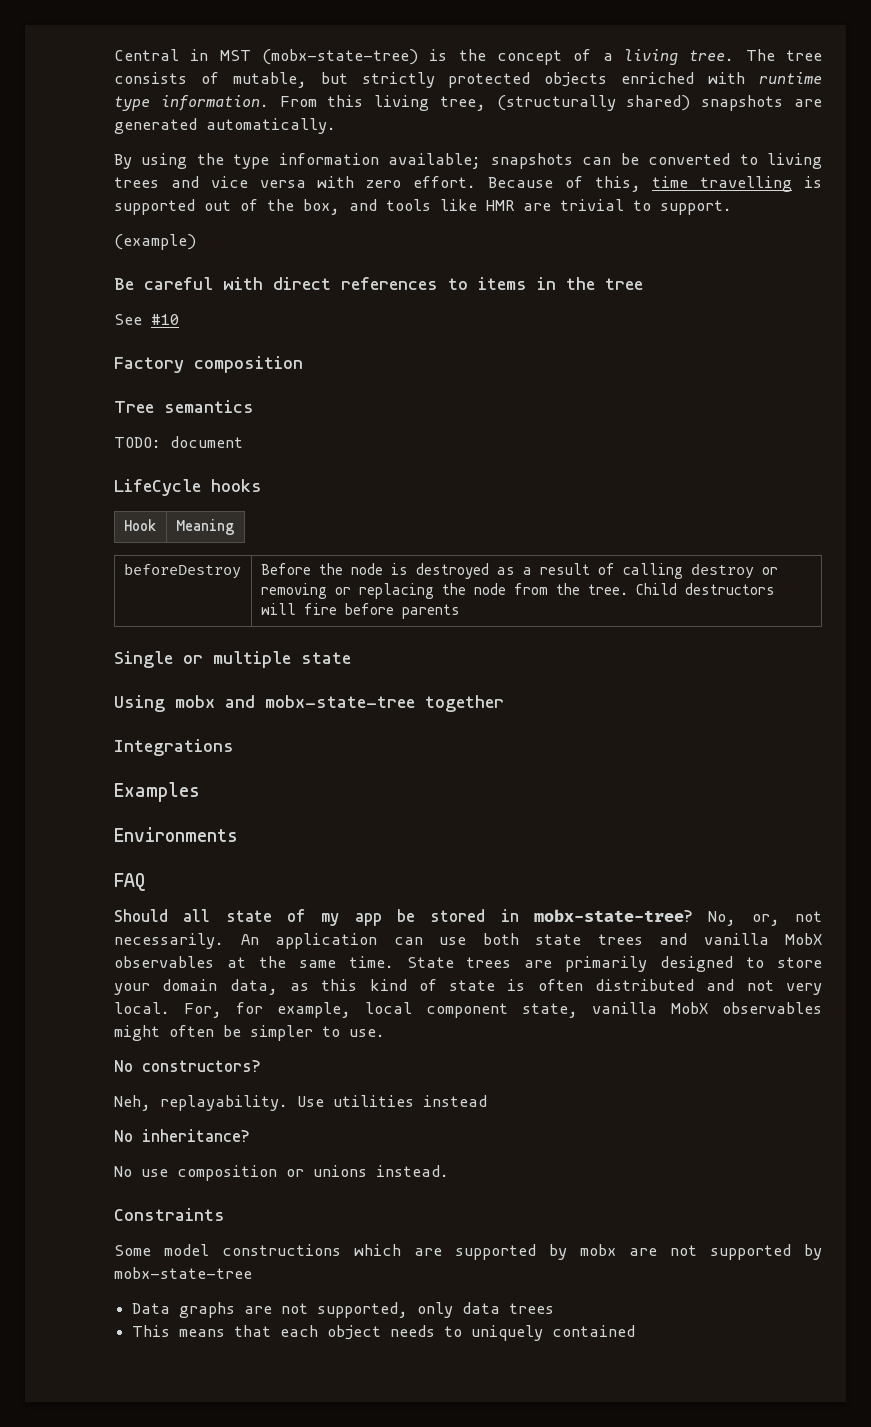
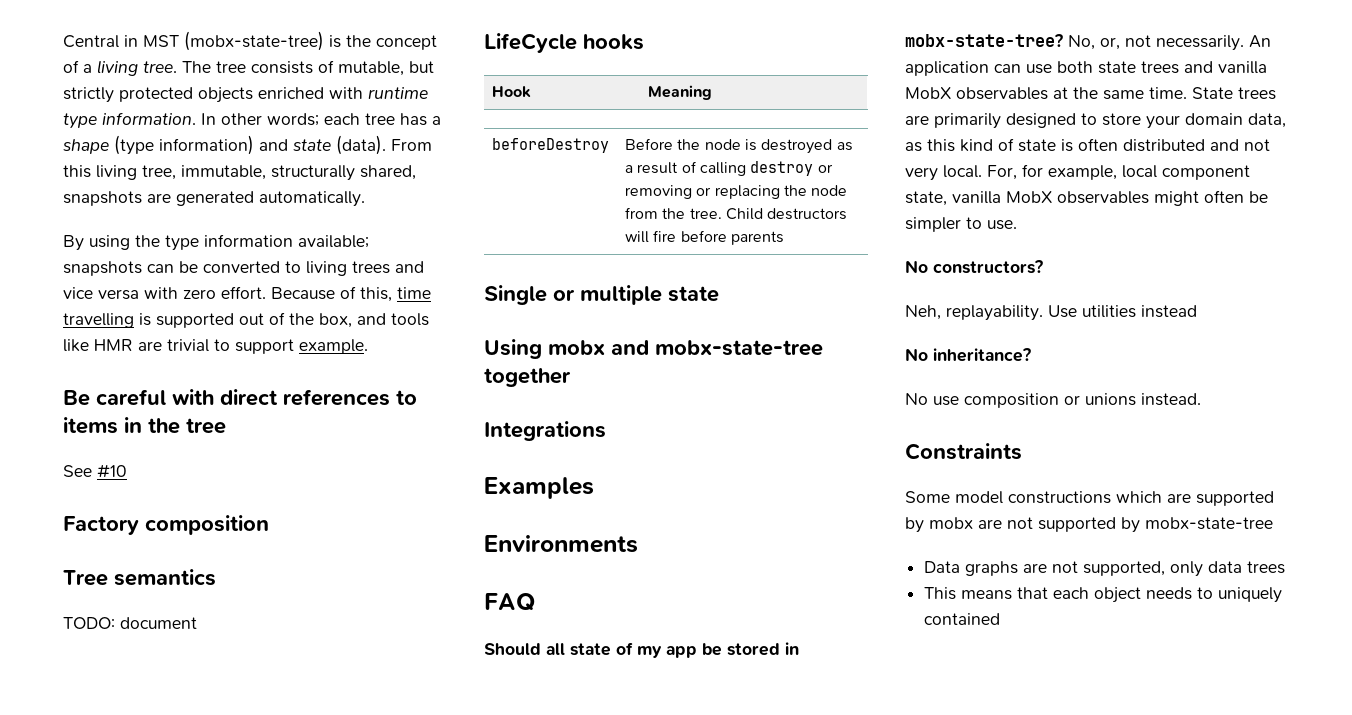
+ In other words; each tree has a shape (type information) and state (data).
- From this living tree, (structurally shared) snapshots are generated automatically.
+ From this living tree, immutable, structurally shared, snapshots are generated automatically.
- Because of this, time travelling is supported out of the box, and tools like HMR are trivial to support.
- (example)
+ Because of this, time travelling is supported out of the box, and tools like HMR are trivial to support example.

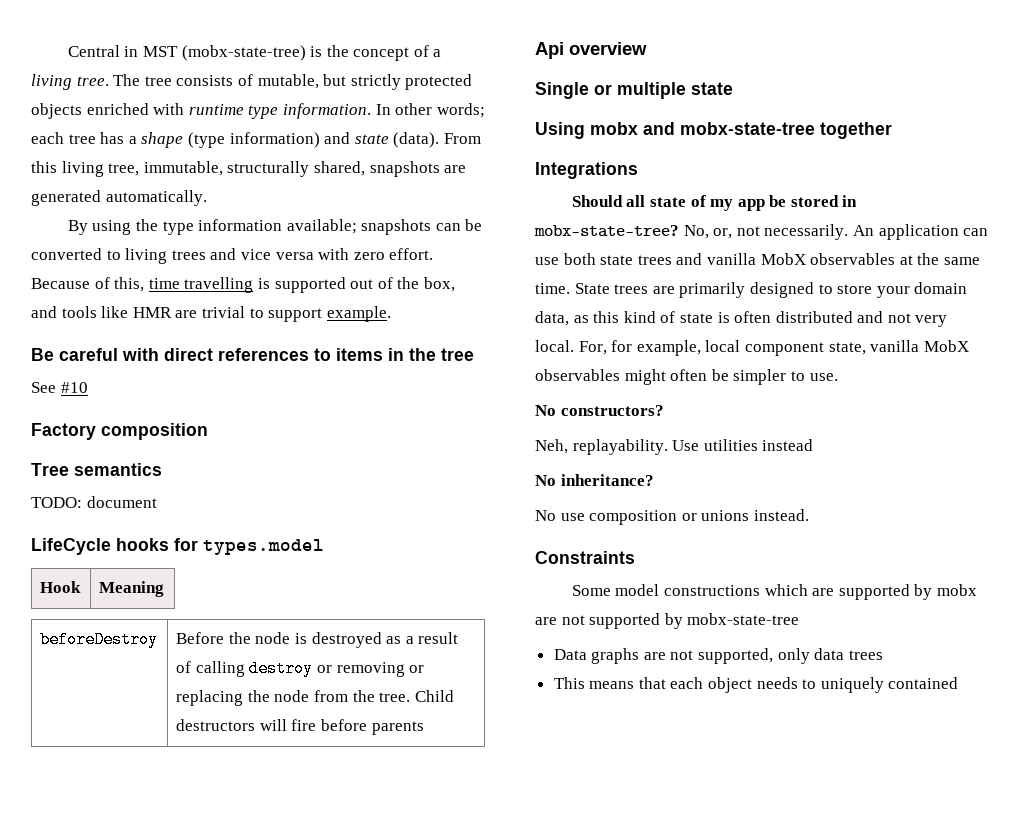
- LifeCycle hooks
+ LifeCycle hooks for types.model
+ Api overview
- Examples
- Environments
- FAQ

